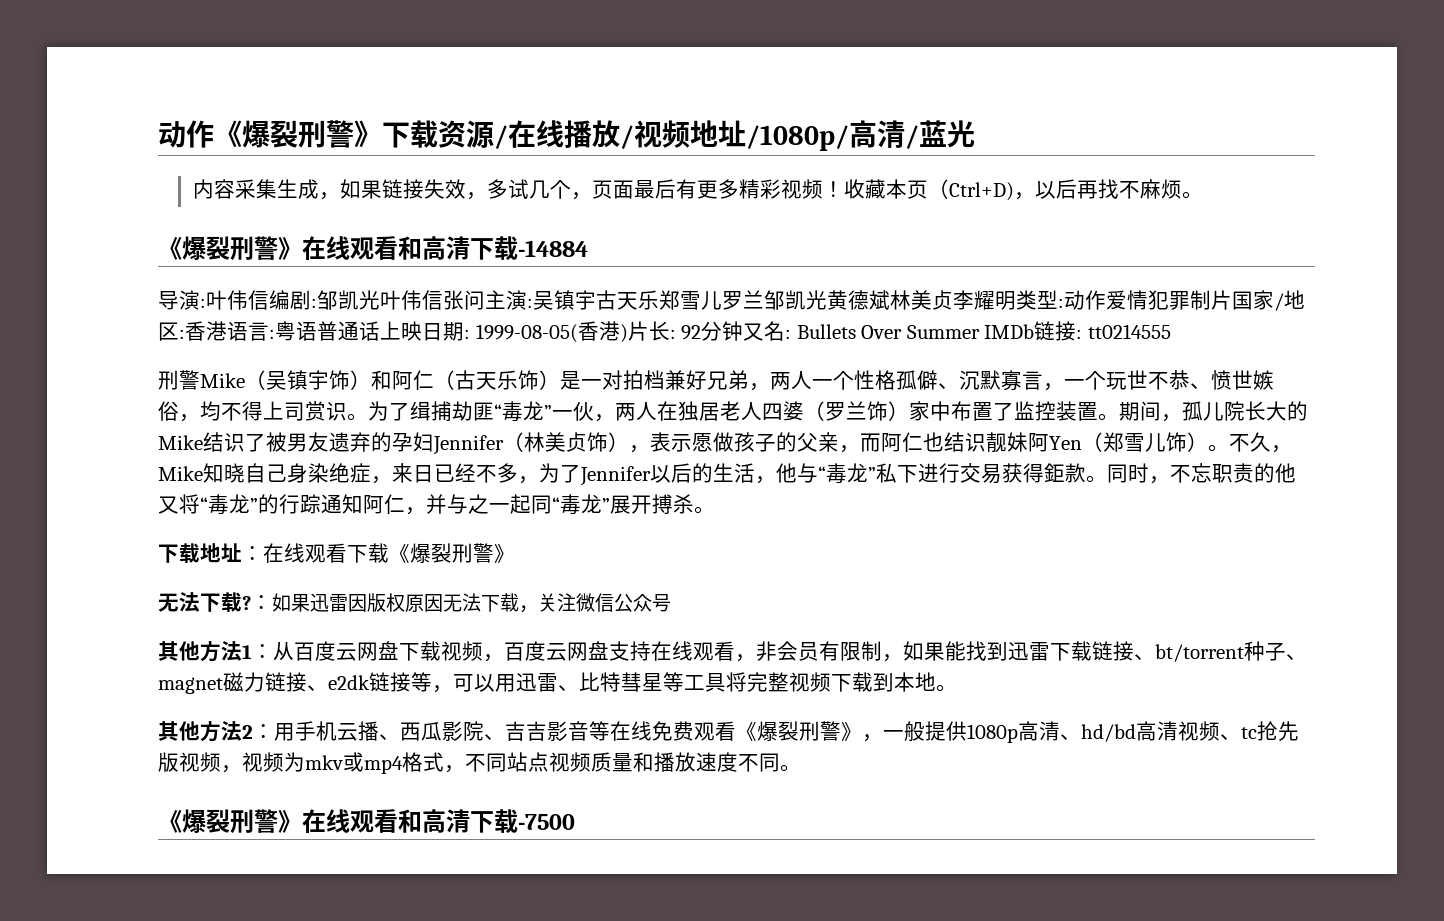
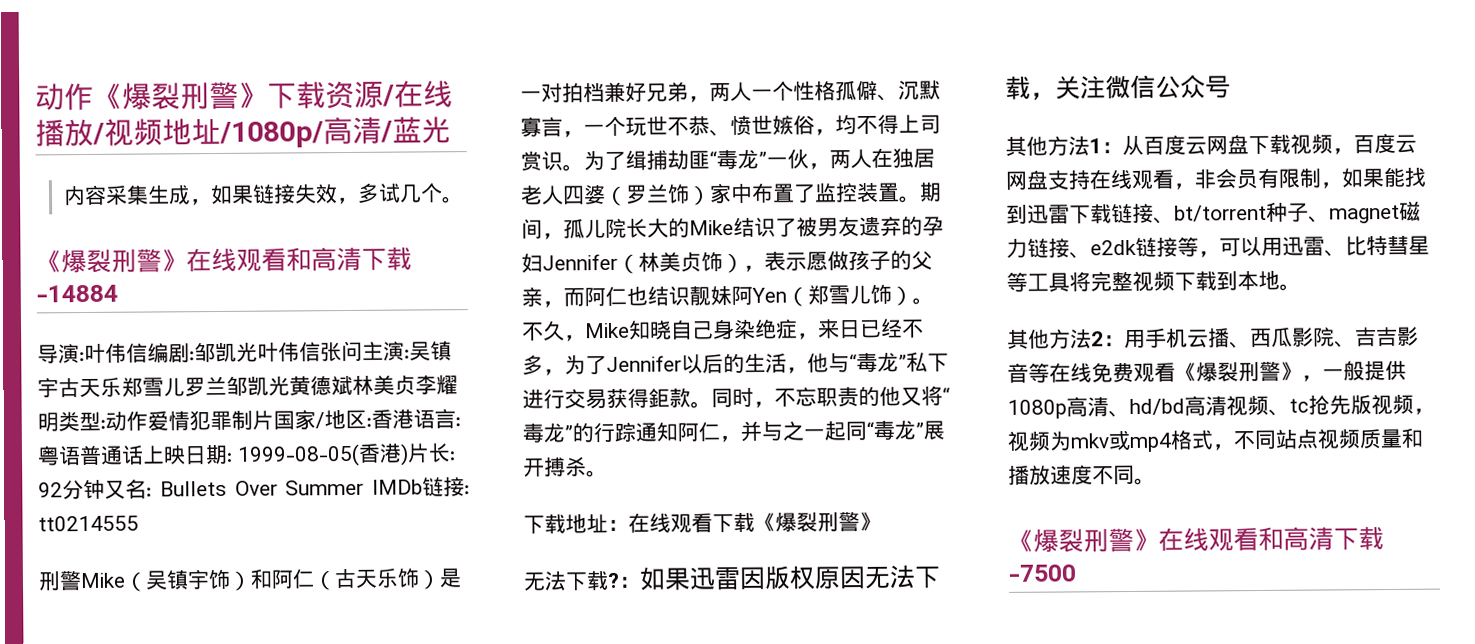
- 内容采集生成，如果链接失效，多试几个，页面最后有更多精彩视频！收藏本页（Ctrl+D)，以后再找不麻烦。
+ 内容采集生成，如果链接失效，多试几个。

